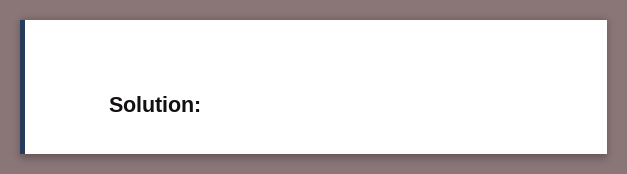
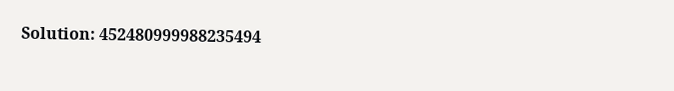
- Solution:
+ Solution: 452480999988235494

